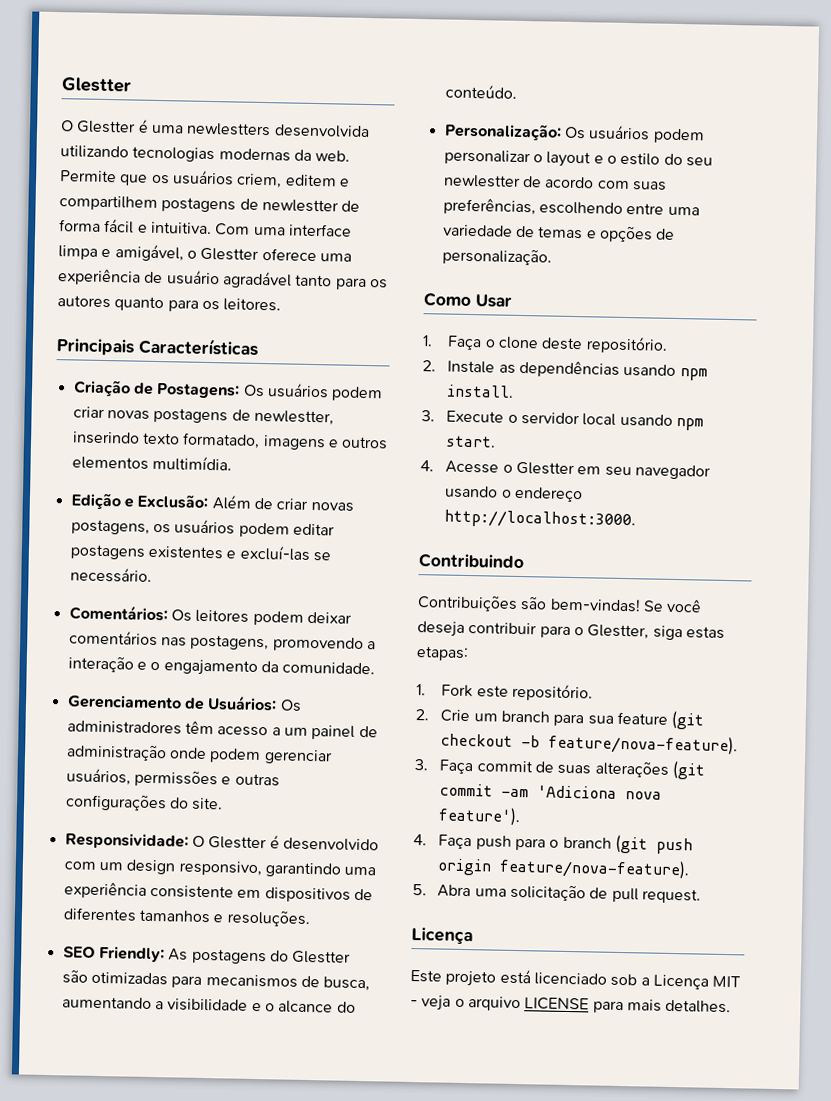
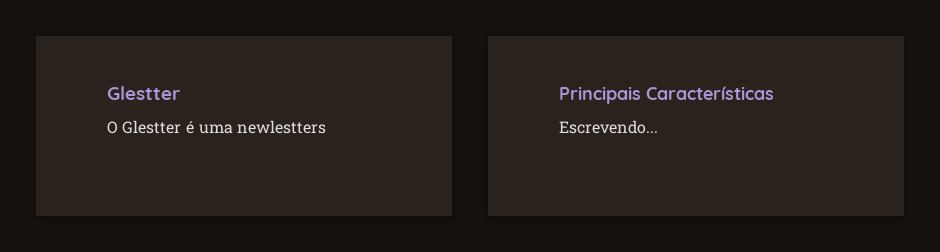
- O Glestter é uma newlestters desenvolvida utilizando tecnologias modernas da web. Permite que os usuários criem, editem e compartilhem postagens de newlestter de forma fácil e intuitiva. Com uma interface limpa e amigável, o Glestter oferece uma experiência de usuário agradável tanto para os autores quanto para os leitores.
+ O Glestter é uma newlestters
  Principais Características
- Criação de Postagens: Os usuários podem criar novas postagens de newlestter, inserindo texto formatado, imagens e outros elementos multimídia.
- Edição e Exclusão: Além de criar novas postagens, os usuários podem editar postagens existentes e excluí-las se necessário.
- Comentários: Os leitores podem deixar comentários nas postagens, promovendo a interação e o engajamento da comunidade.
- Gerenciamento de Usuários: Os administradores têm acesso a um painel de administração onde podem gerenciar usuários, permissões e outras configurações do site.
- Responsividade: O Glestter é desenvolvido com um design responsivo, garantindo uma experiência consistente em dispositivos de diferentes tamanhos e resoluções.
- SEO Friendly: As postagens do Glestter são otimizadas para mecanismos de busca, aumentando a visibilidade e o alcance do conteúdo.
- Personalização: Os usuários podem personalizar o layout e o estilo do seu newlestter de acordo com suas preferências, escolhendo entre uma variedade de temas e opções de personalização.
- Como Usar
- 1. Faça o clone deste repositório.
- 2. Instale as dependências usando npm install.
- 3. Execute o servidor local usando npm start.
- 4. Acesse o Glestter em seu navegador usando o endereço http://localhost:3000.
- Contribuindo
- Contribuições são bem-vindas! Se você deseja contribuir para o Glestter, siga estas etapas:
- 1. Fork este repositório.
- 2. Crie um branch para sua feature (git checkout -b feature/nova-feature).
- 3. Faça commit de suas alterações (git commit -am 'Adiciona nova feature').
- 4. Faça push para o branch (git push origin feature/nova-feature).
- 5. Abra uma solicitação de pull request.
- Licença
- Este projeto está licenciado sob a Licença MIT - veja o arquivo LICENSE para mais detalhes.
+ Escrevendo...

